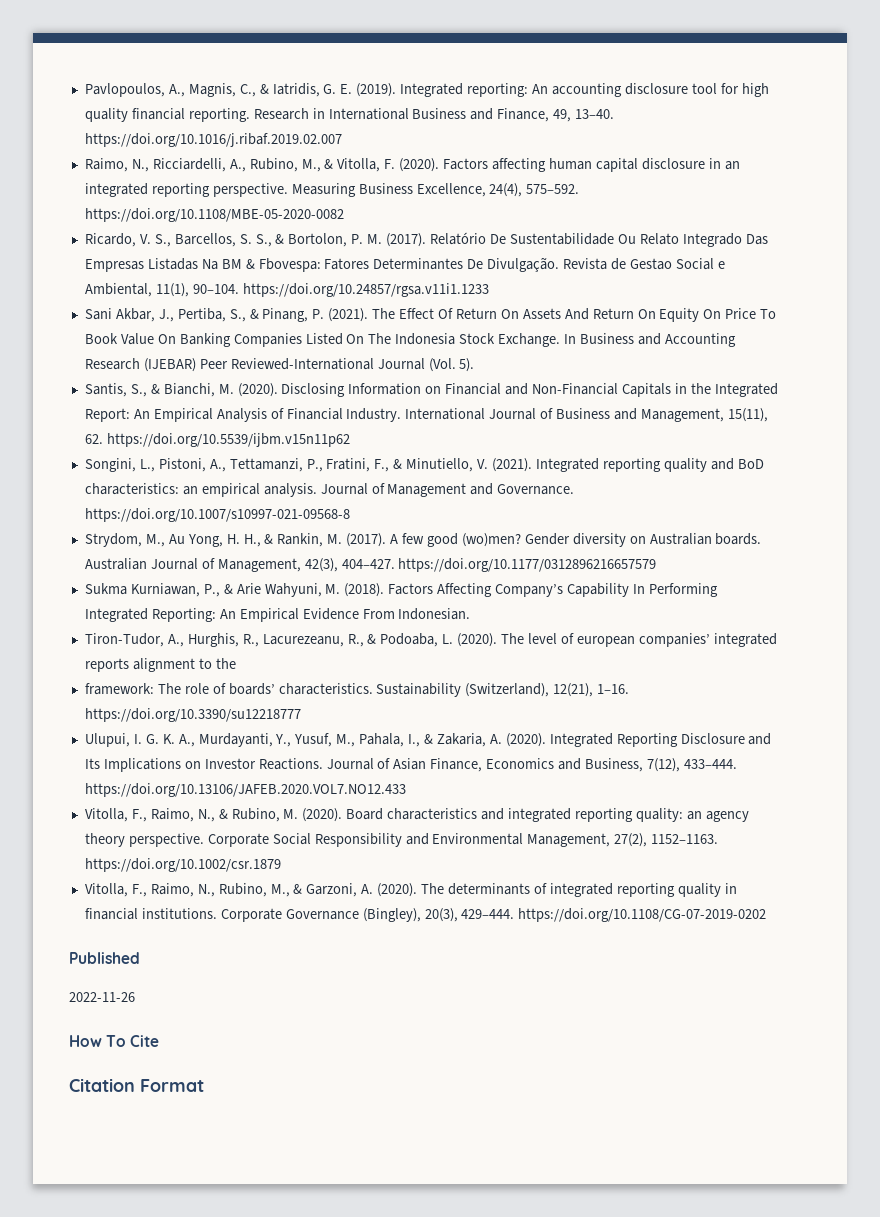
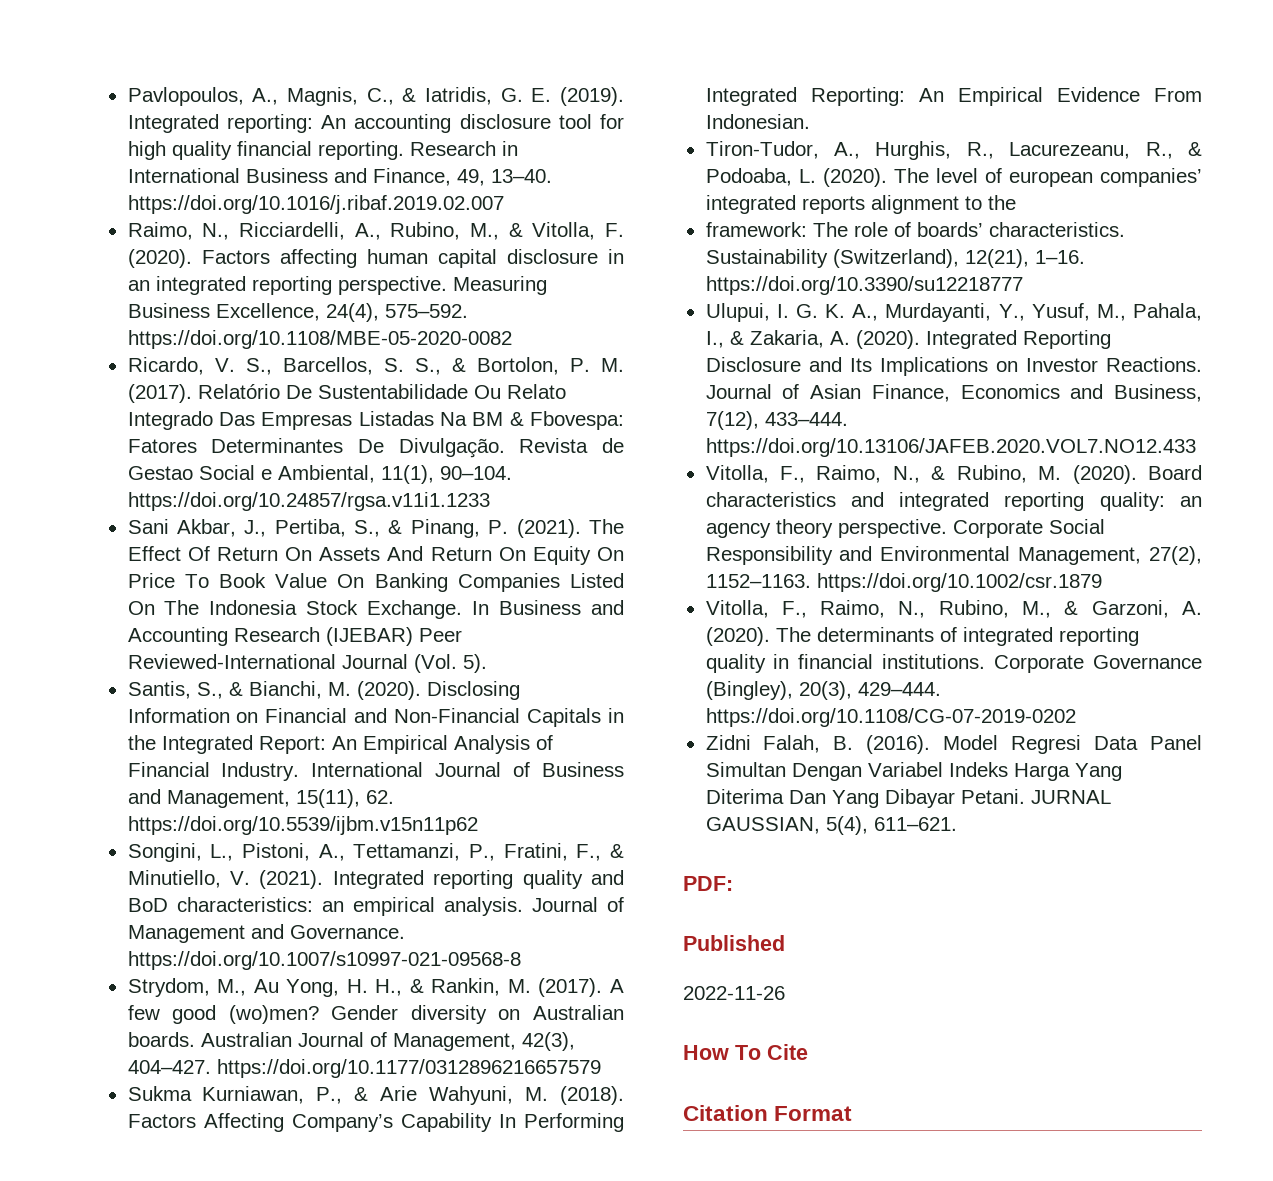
+ Zidni Falah, B. (2016). Model Regresi Data Panel Simultan Dengan Variabel Indeks Harga Yang Diterima Dan Yang Dibayar Petani. JURNAL GAUSSIAN, 5(4), 611–621.
+ PDF:

